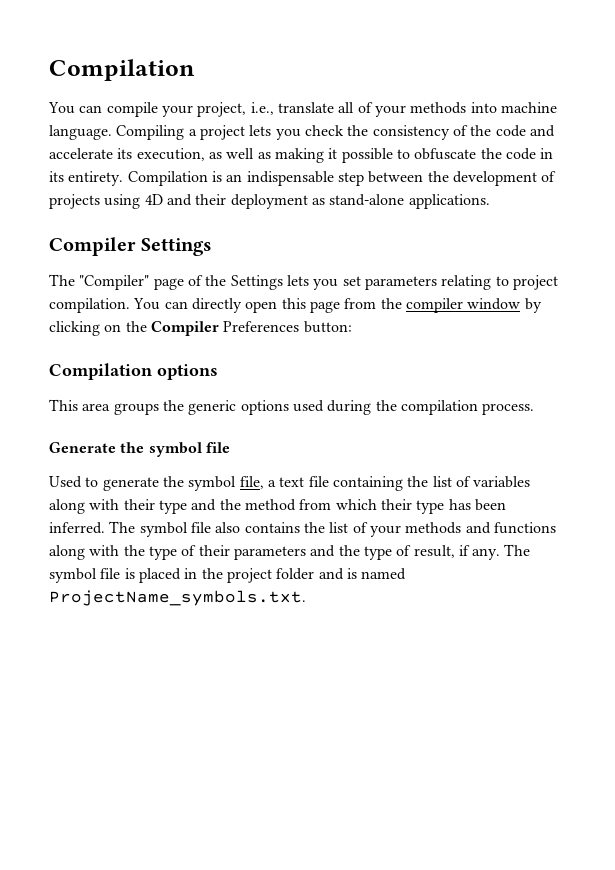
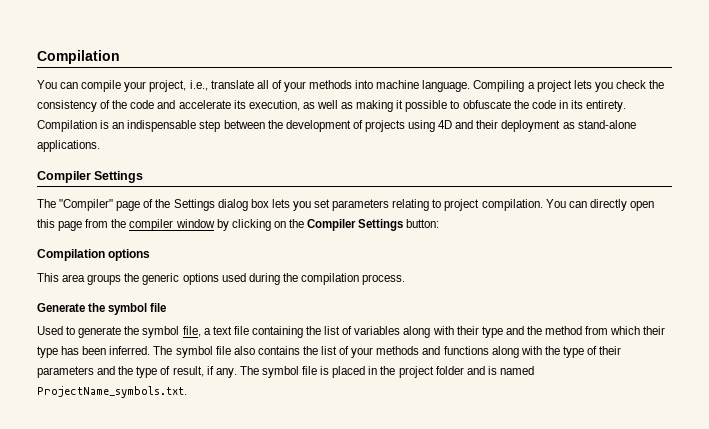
- The "Compiler" page of the Settings lets you set parameters relating to project compilation.
+ The "Compiler" page of the Settings dialog box lets you set parameters relating to project compilation.
- You can directly open this page from the compiler window by clicking on the Compiler Preferences button:
+ You can directly open this page from the compiler window by clicking on the Compiler Settings button:

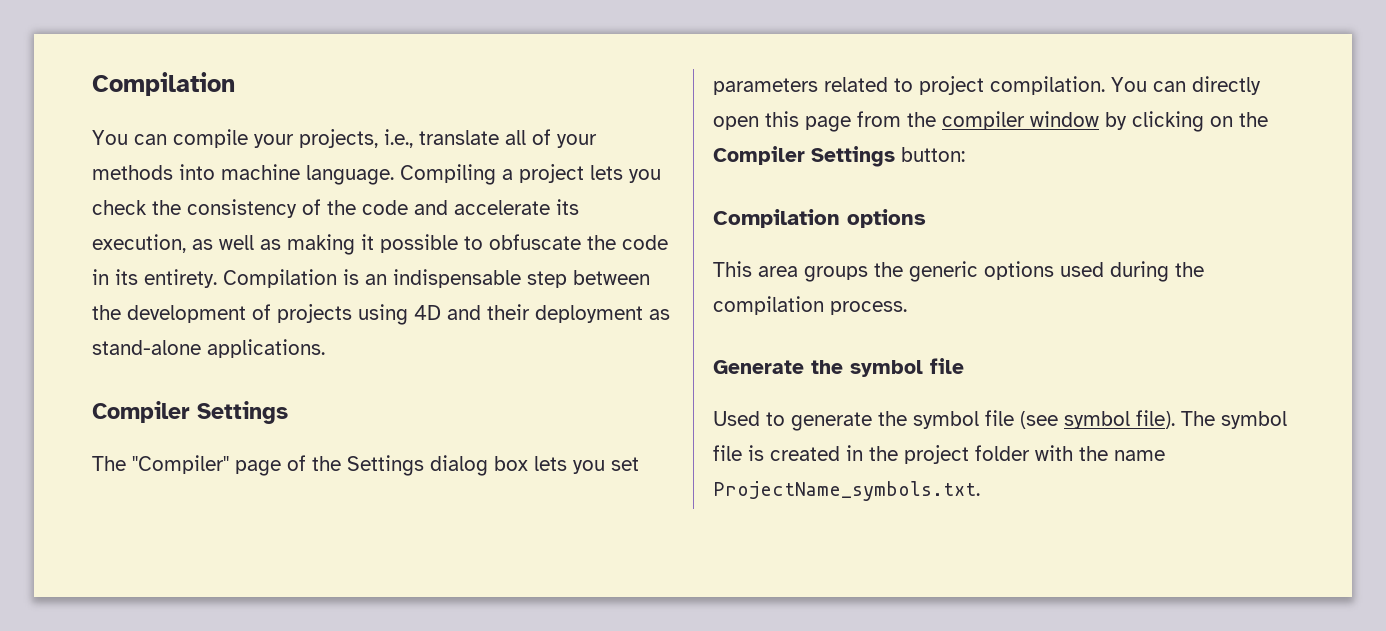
- You can compile your project, i.e., translate all of your methods into machine language.
+ You can compile your projects, i.e., translate all of your methods into machine language.
- The "Compiler" page of the Settings dialog box lets you set parameters relating to project compilation.
+ The "Compiler" page of the Settings dialog box lets you set parameters related to project compilation.
- Used to generate the symbol file, a text file containing the list of variables along with their type and the method from which their type has been inferred. The symbol file also contains the list of your methods and functions along with the type of their parameters and the type of result, if any.
+ Used to generate the symbol file (see symbol file).
- The symbol file is placed in the project folder and is named ProjectName_symbols.txt.
+ The symbol file is created in the project folder with the name ProjectName_symbols.txt.

